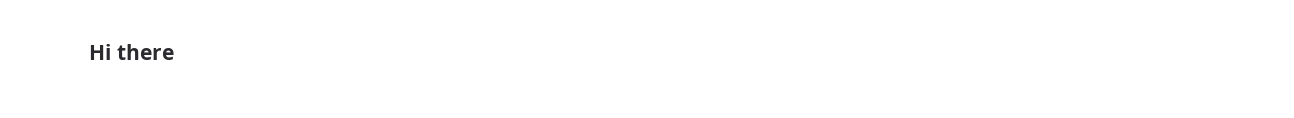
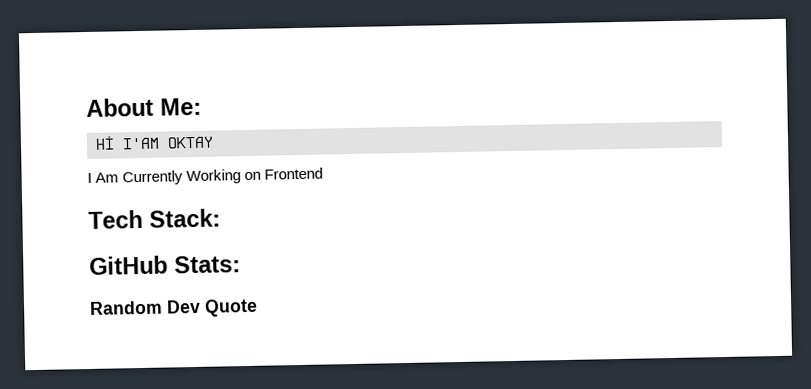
- Hi there
+ About Me:
+ Hİ I'AM OKTAY
+ I Am Currently Working on Frontend
+ Tech Stack:
+ GitHub Stats:
+ Random Dev Quote

